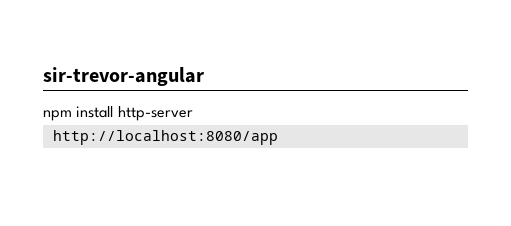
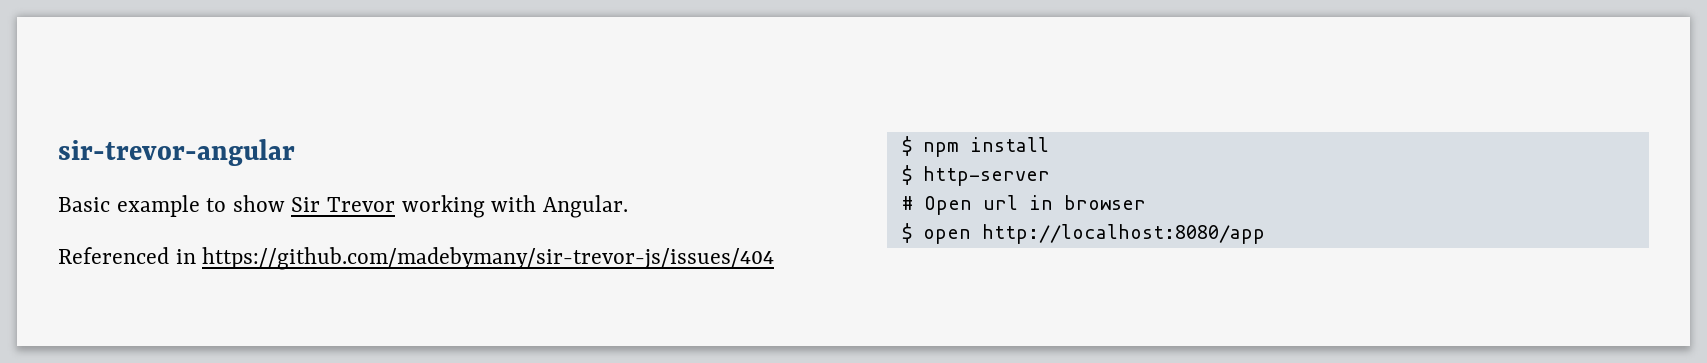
- npm install http-server
+ Basic example to show Sir Trevor working with Angular.
+ Referenced in https://github.com/madebymany/sir-trevor-js/issues/404
+ $ npm install
+ $ http-server
- http://localhost:8080/app
+ # Open url in browser
+ $ open http://localhost:8080/app

